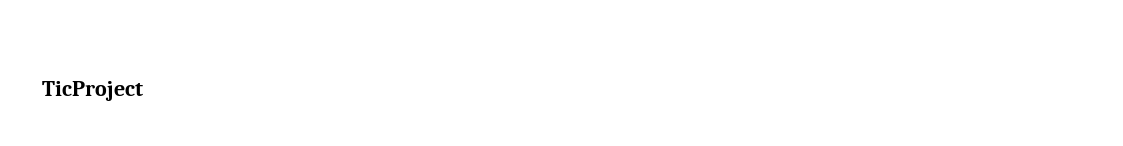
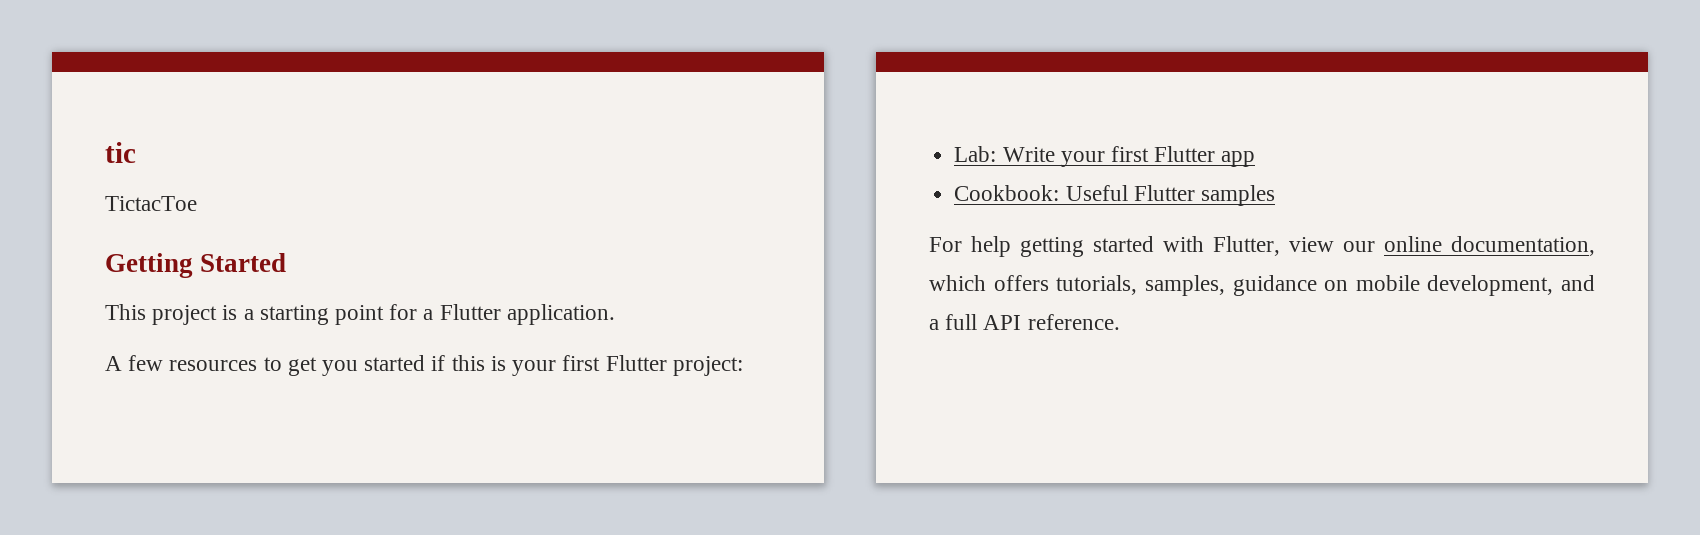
- TicProject
+ tic
+ TictacToe
+ Getting Started
+ This project is a starting point for a Flutter application.
+ A few resources to get you started if this is your first Flutter project:
+ Lab: Write your first Flutter app
+ Cookbook: Useful Flutter samples
+ For help getting started with Flutter, view our online documentation, which offers tutorials, samples, guidance on mobile development, and a full API reference.

